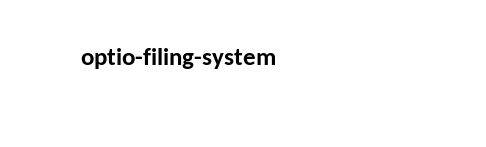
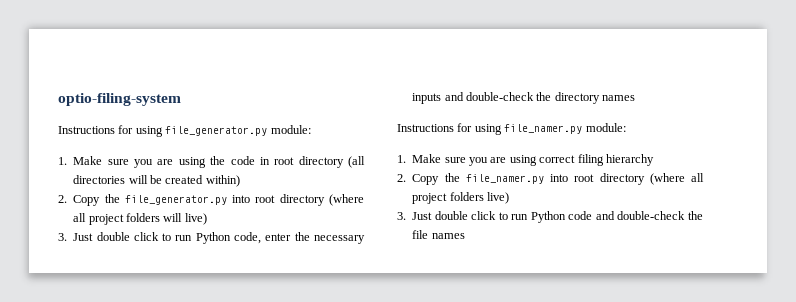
+ Instructions for using file_generator.py module:
+ 1. Make sure you are using the code in root directory (all directories will be created within)
+ 2. Copy the file_generator.py into root directory (where all project folders will live)
+ 3. Just double click to run Python code, enter the necessary inputs and double-check the directory names
+ Instructions for using file_namer.py module:
+ 1. Make sure you are using correct filing hierarchy
+ 2. Copy the file_namer.py into root directory (where all project folders live)
+ 3. Just double click to run Python code and double-check the file names

